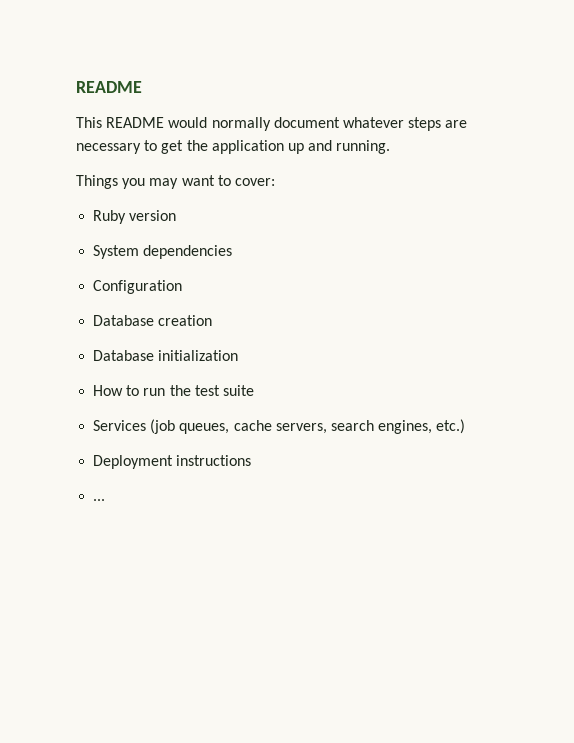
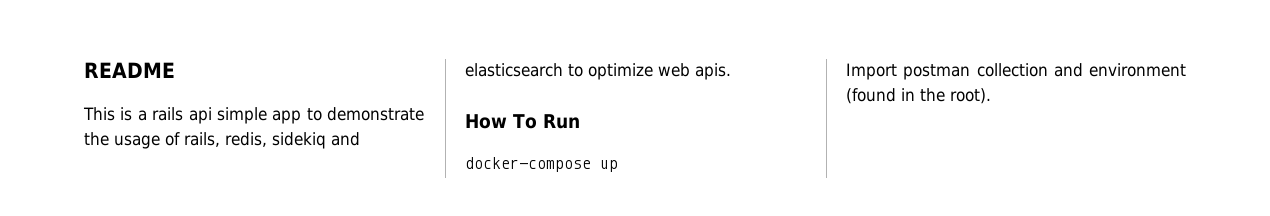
- This README would normally document whatever steps are necessary to get the application up and running.
- Things you may want to cover:
- Ruby version
- System dependencies
- Configuration
- Database creation
- Database initialization
- How to run the test suite
- Services (job queues, cache servers, search engines, etc.)
- Deployment instructions
- ...
+ This is a rails api simple app to demonstrate the usage of rails, redis, sidekiq and elasticsearch to optimize web apis.
+ How To Run
+ docker-compose up
+ Import postman collection and environment (found in the root).

